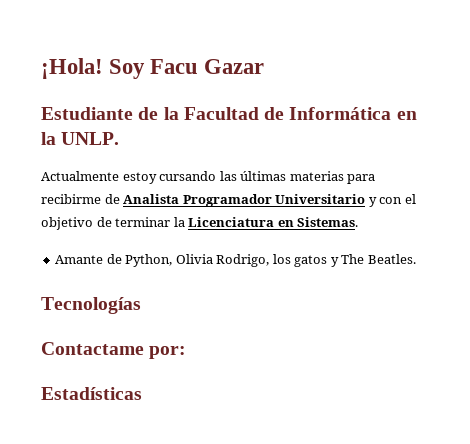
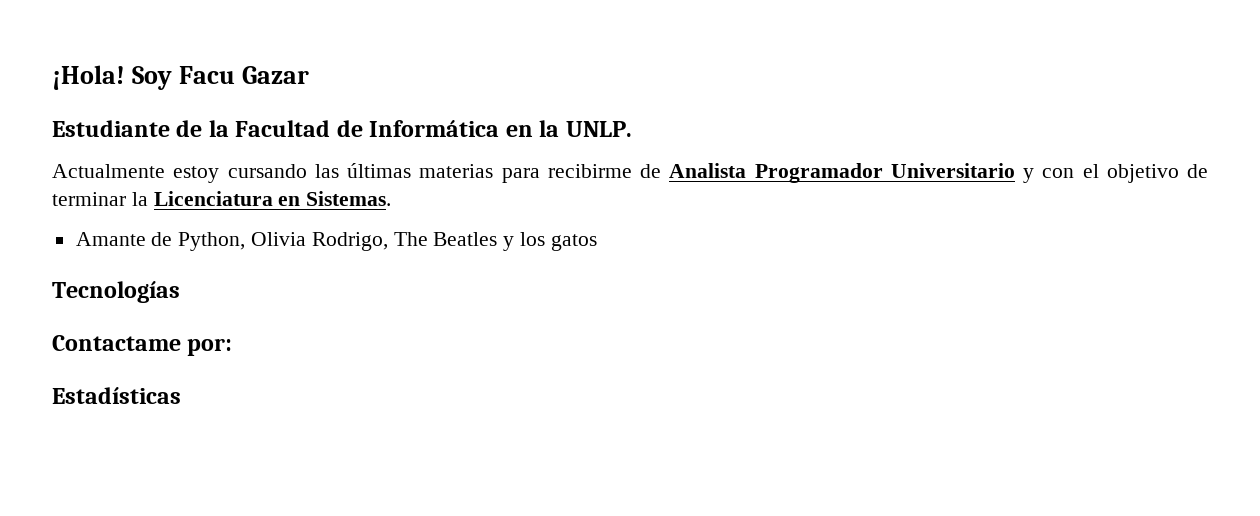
- Amante de Python, Olivia Rodrigo, los gatos y The Beatles.
+ Amante de Python, Olivia Rodrigo, The Beatles y los gatos

